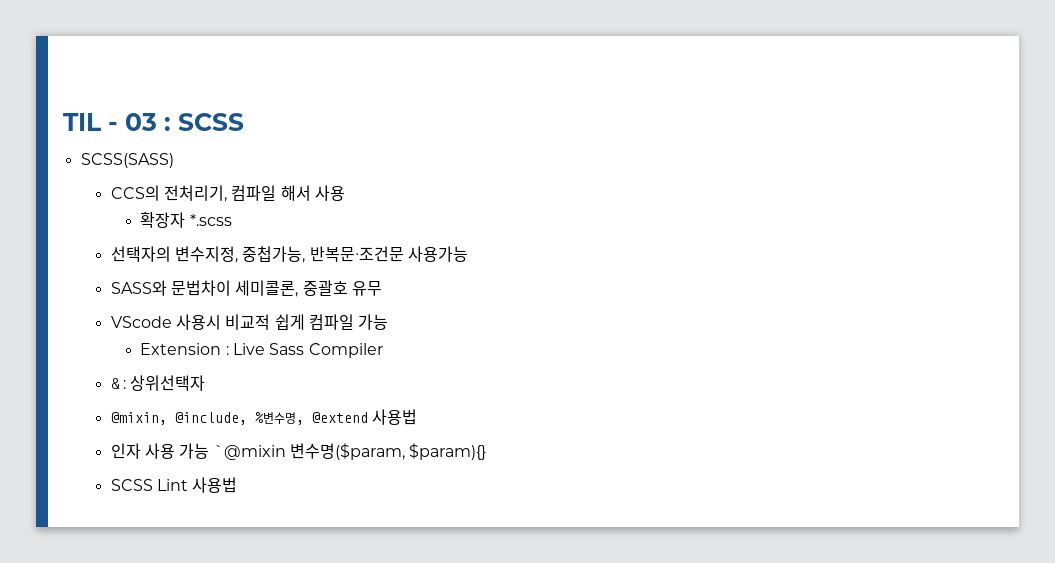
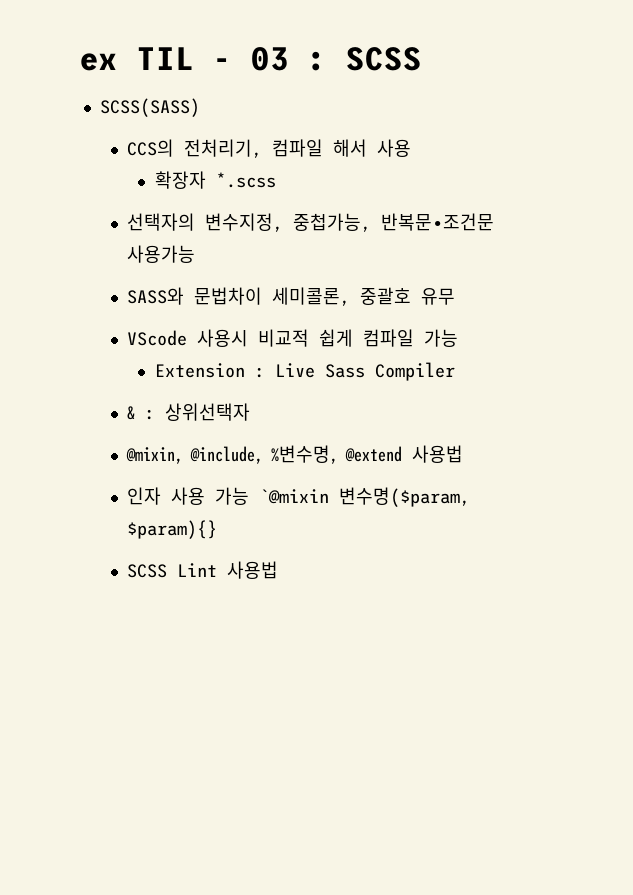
- TIL - 03 : SCSS
+ ex TIL - 03 : SCSS

